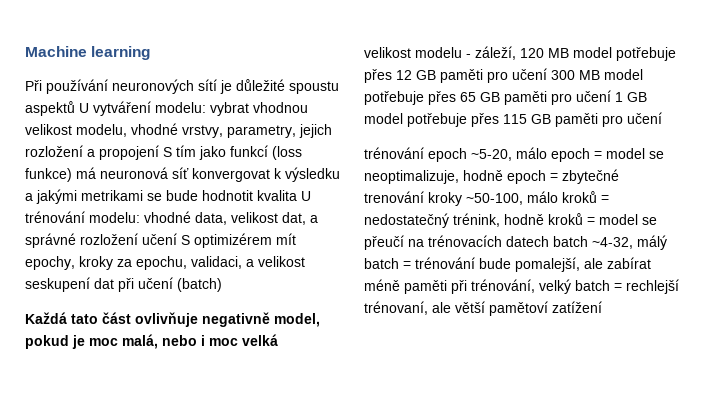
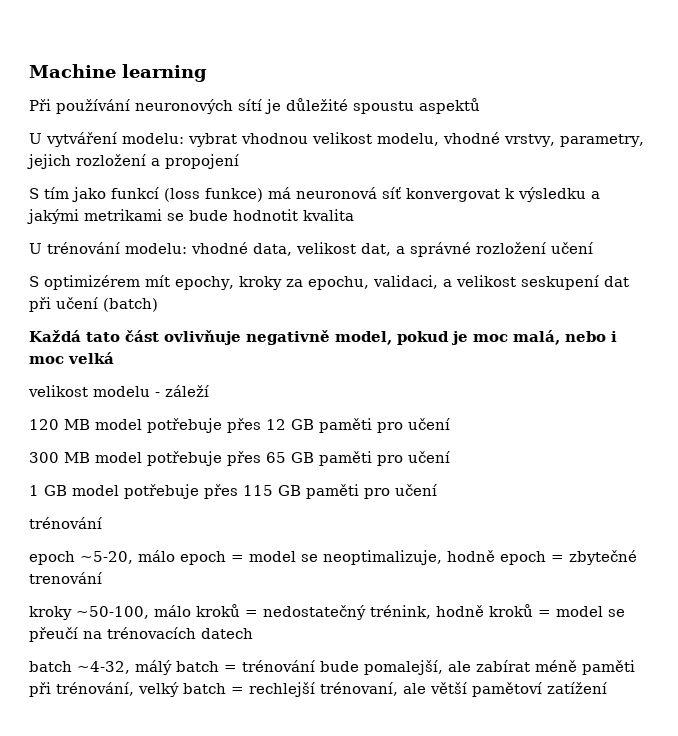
- Při používání neuronových sítí je důležité spoustu aspektů U vytváření modelu:
+ Při používání neuronových sítí je důležité spoustu aspektů
+ U vytváření modelu:
- vybrat vhodnou velikost modelu, vhodné vrstvy, parametry, jejich rozložení a propojení S tím jako funkcí (loss funkce) má neuronová síť konvergovat k výsledku a jakými metrikami se bude hodnotit kvalita U trénování modelu:
+ vybrat vhodnou velikost modelu, vhodné vrstvy, parametry, jejich rozložení a propojení
+ S tím jako funkcí (loss funkce) má neuronová síť konvergovat k výsledku a jakými metrikami se bude hodnotit kvalita
+ U trénování modelu:
- vhodné data, velikost dat, a správné rozložení učení S optimizérem mít epochy, kroky za epochu, validaci, a velikost seskupení dat při učení (batch)
+ vhodné data, velikost dat, a správné rozložení učení
+ S optimizérem mít epochy, kroky za epochu, validaci, a velikost seskupení dat při učení (batch)
- velikost modelu - záleží, 120 MB model potřebuje přes 12 GB paměti pro učení 300 MB model potřebuje přes 65 GB paměti pro učení 1 GB model potřebuje přes 115 GB paměti pro učení
- trénování epoch ~5-20, málo epoch = model se neoptimalizuje, hodně epoch = zbytečné trenování kroky ~50-100, málo kroků = nedostatečný trénink, hodně kroků = model se přeučí na trénovacích datech batch ~4-32, málý batch = trénování bude pomalejší, ale zabírat méně paměti při trénování, velký batch = rechlejší trénovaní, ale větší pamětoví zatížení
+ velikost modelu - záleží
+ 120 MB model potřebuje přes 12 GB paměti pro učení
+ 300 MB model potřebuje přes 65 GB paměti pro učení
+ 1 GB model potřebuje přes 115 GB paměti pro učení
+ trénování
+ epoch ~5-20, málo epoch = model se neoptimalizuje, hodně epoch = zbytečné trenování
+ kroky ~50-100, málo kroků = nedostatečný trénink, hodně kroků = model se přeučí na trénovacích datech
+ batch ~4-32, málý batch = trénování bude pomalejší, ale zabírat méně paměti při trénování, velký batch = rechlejší trénovaní, ale větší pamětoví zatížení

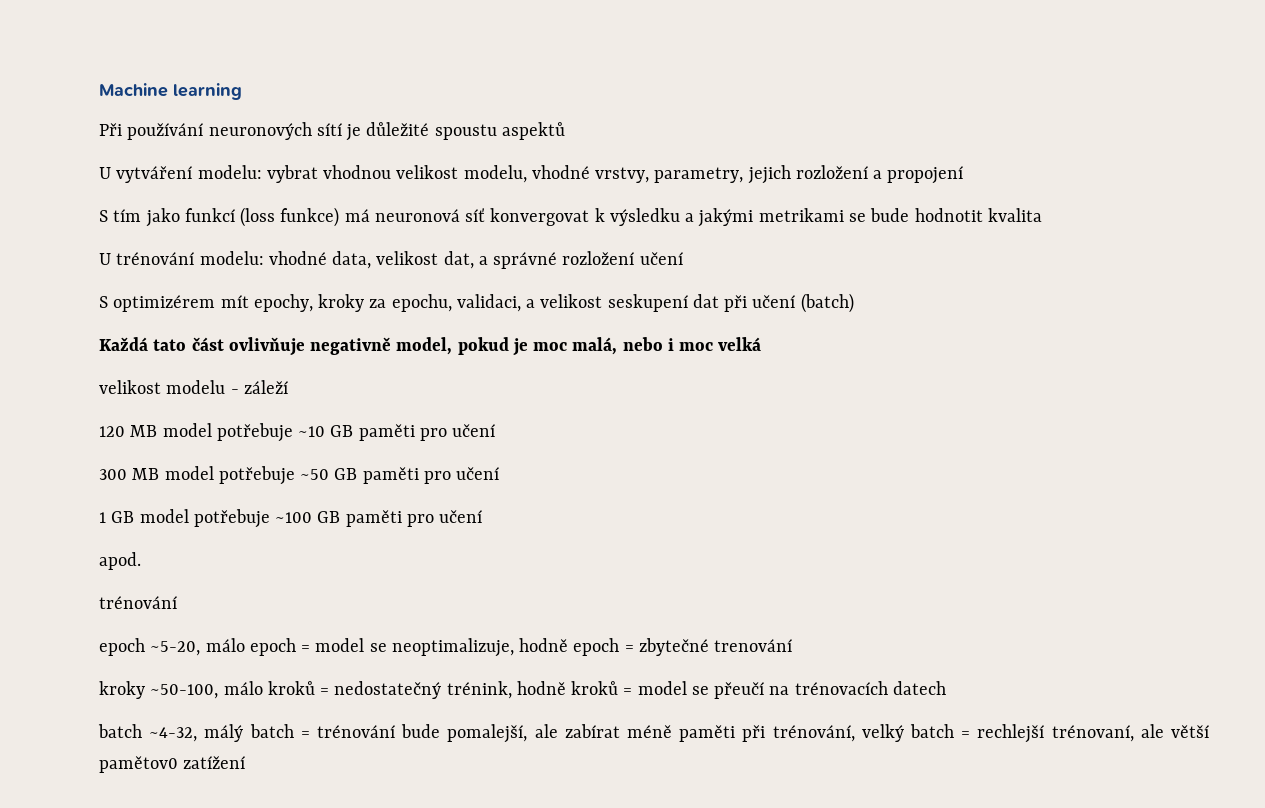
- 120 MB model potřebuje přes 12 GB paměti pro učení
+ 120 MB model potřebuje ~10 GB paměti pro učení
- 300 MB model potřebuje přes 65 GB paměti pro učení
+ 300 MB model potřebuje ~50 GB paměti pro učení
- 1 GB model potřebuje přes 115 GB paměti pro učení
+ 1 GB model potřebuje ~100 GB paměti pro učení
+ apod.
- batch ~4-32, málý batch = trénování bude pomalejší, ale zabírat méně paměti při trénování, velký batch = rechlejší trénovaní, ale větší pamětoví zatížení
+ batch ~4-32, málý batch = trénování bude pomalejší, ale zabírat méně paměti při trénování, velký batch = rechlejší trénovaní, ale větší pamětov0 zatížení

